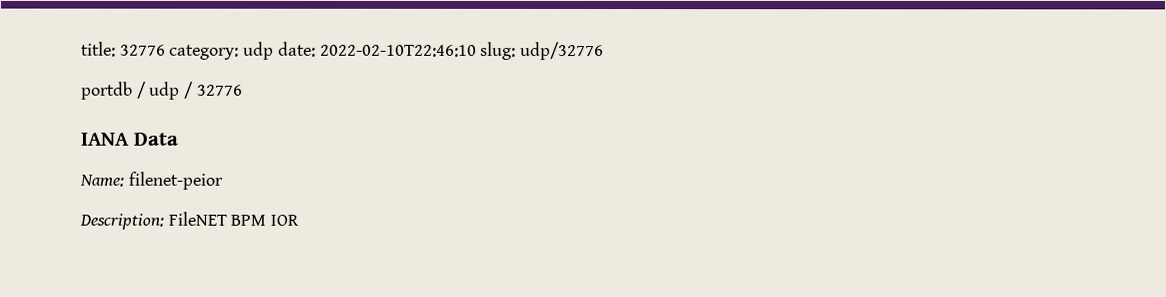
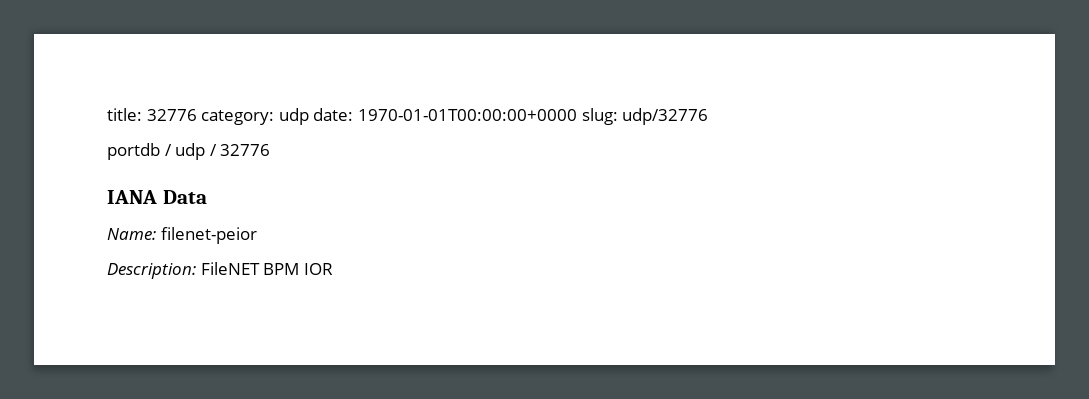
- title: 32776 category: udp date: 2022-02-10T22:46:10 slug: udp/32776
+ title: 32776 category: udp date: 1970-01-01T00:00:00+0000 slug: udp/32776

